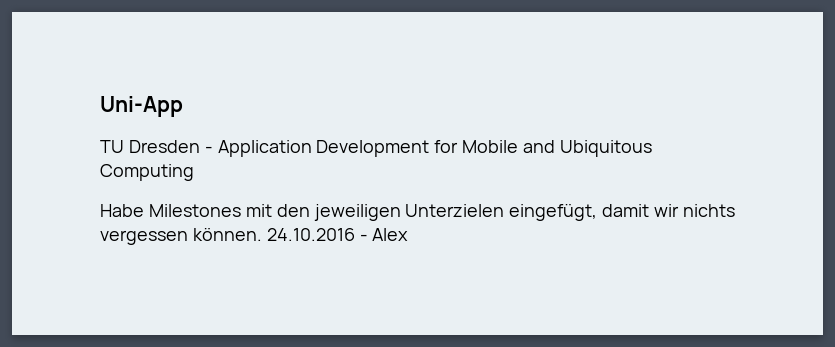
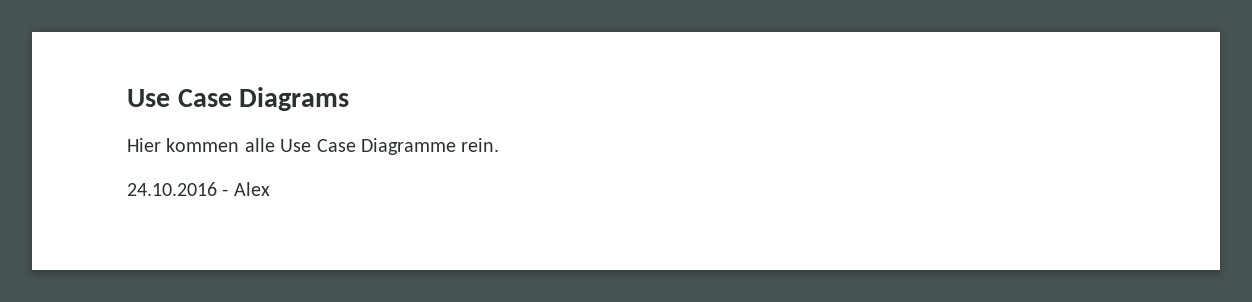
- Uni-App
- TU Dresden - Application Development for Mobile and Ubiquitous Computing
- Habe Milestones mit den jeweiligen Unterzielen eingefügt, damit wir nichts vergessen können. 24.10.2016 - Alex
+ Use Case Diagrams
+ Hier kommen alle Use Case Diagramme rein.
+ 24.10.2016 - Alex

